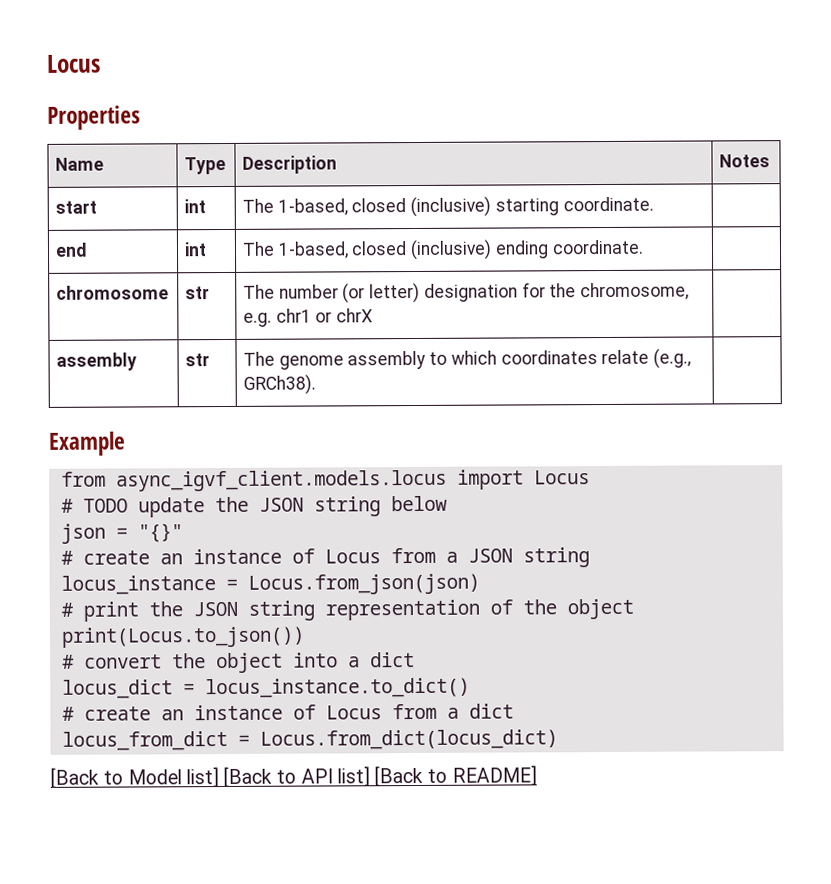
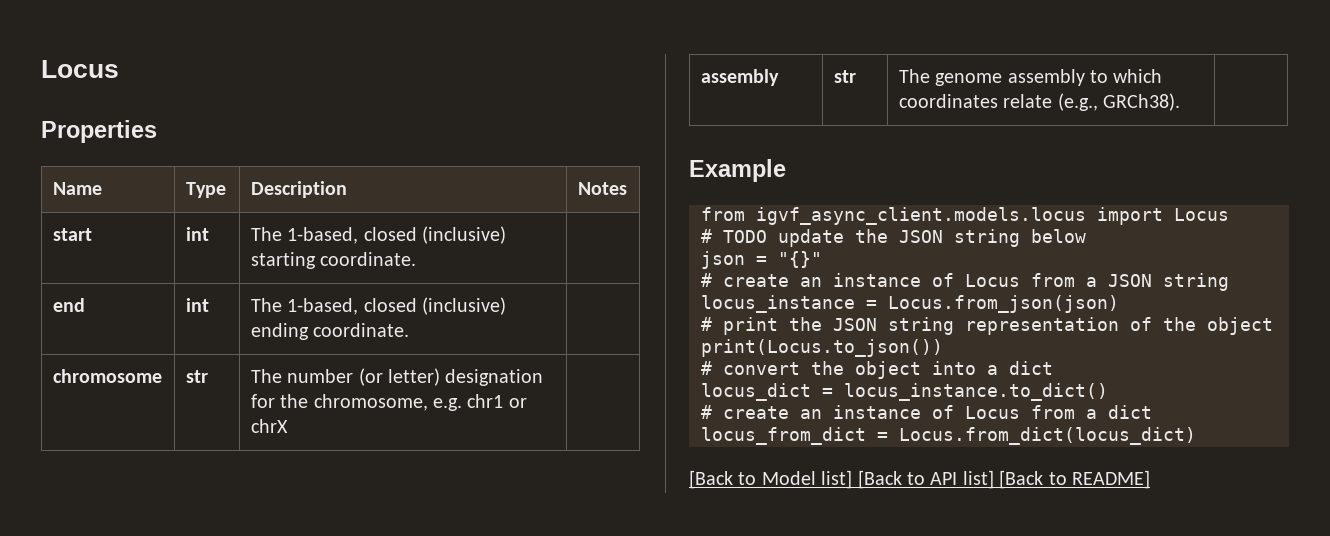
- from async_igvf_client.models.locus import Locus
+ from igvf_async_client.models.locus import Locus

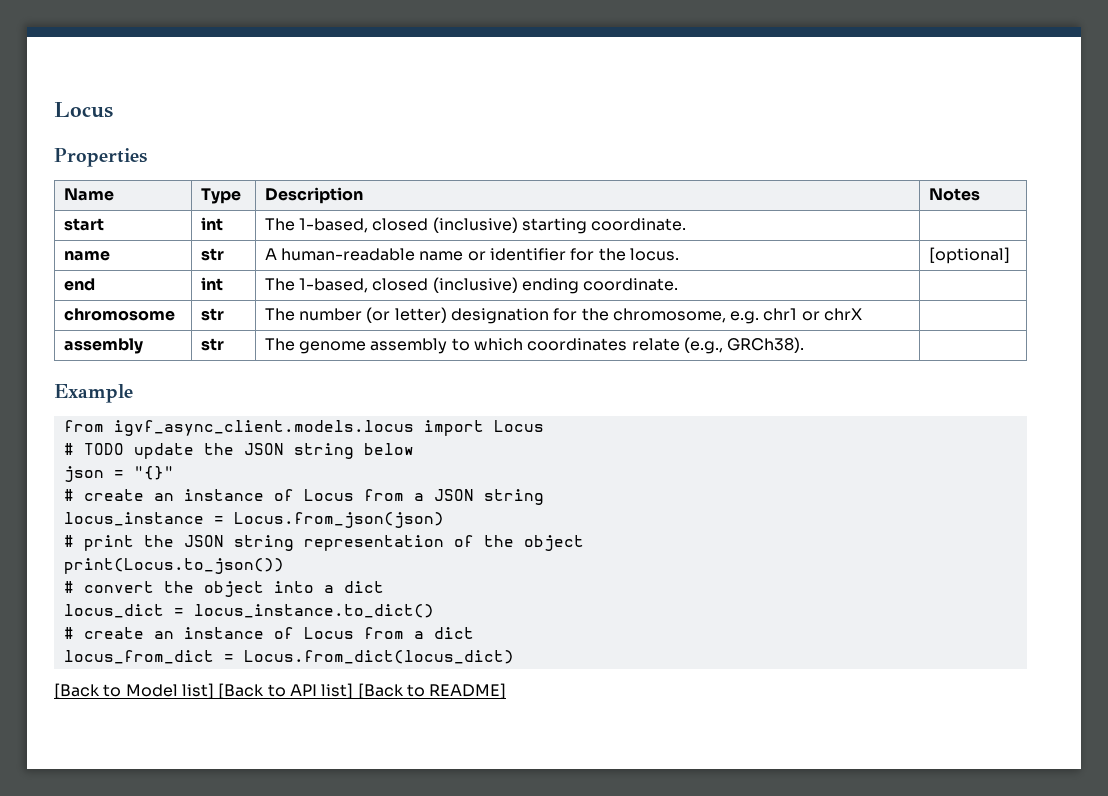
+ name | str | A human-readable name or identifier for the locus. | [optional]

